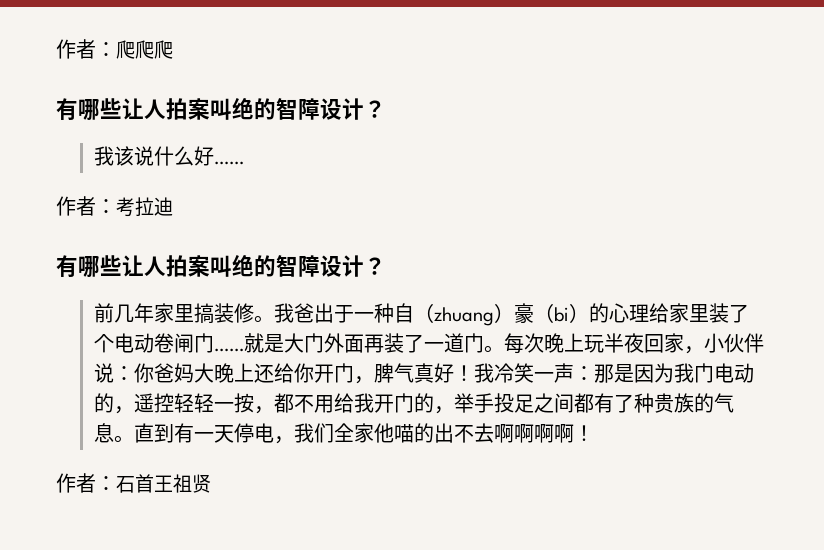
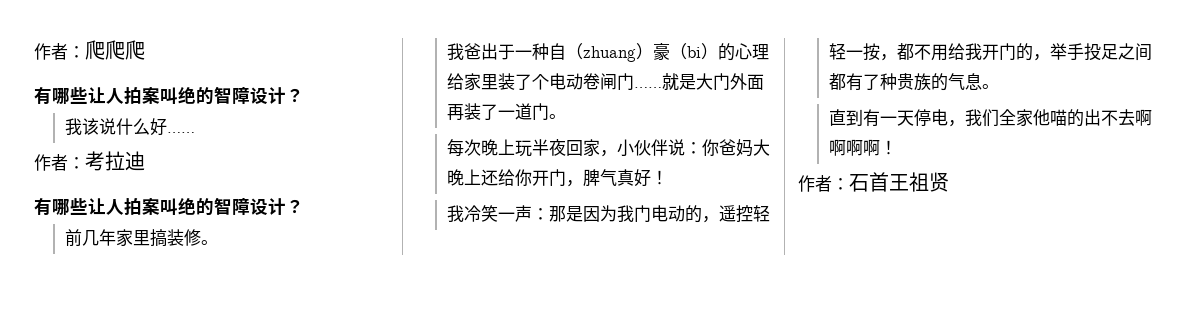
- 前几年家里搞装修。我爸出于一种自（zhuang）豪（bi）的心理给家里装了个电动卷闸门……
+ 前几年家里搞装修。
+ 我爸出于一种自（zhuang）豪（bi）的心理给家里装了个电动卷闸门……
- 就是大门外面再装了一道门。每次晚上玩半夜回家，小伙伴说：你爸妈大晚上还给你开门，脾气真好！我冷笑一声：那是因为我门电动的，遥控轻轻一按，都不用给我开门的，举手投足之间都有了种贵族的气息。直到有一天停电，我们全家他喵的出不去啊啊啊啊！
+ 就是大门外面再装了一道门。
+ 每次晚上玩半夜回家，小伙伴说：你爸妈大晚上还给你开门，脾气真好！
+ 我冷笑一声：那是因为我门电动的，遥控轻轻一按，都不用给我开门的，举手投足之间都有了种贵族的气息。
+ 直到有一天停电，我们全家他喵的出不去啊啊啊啊！

